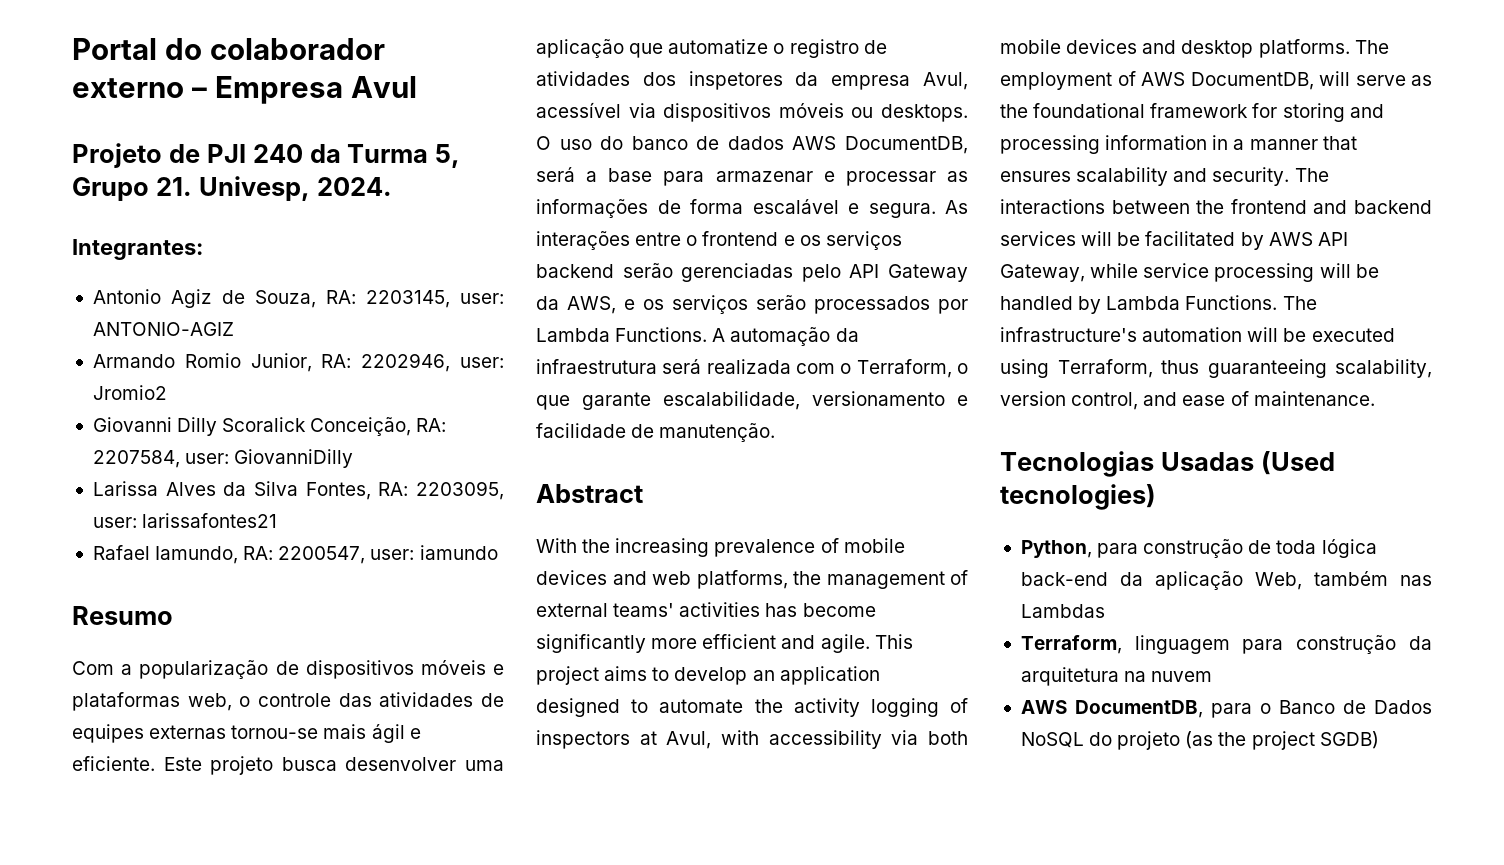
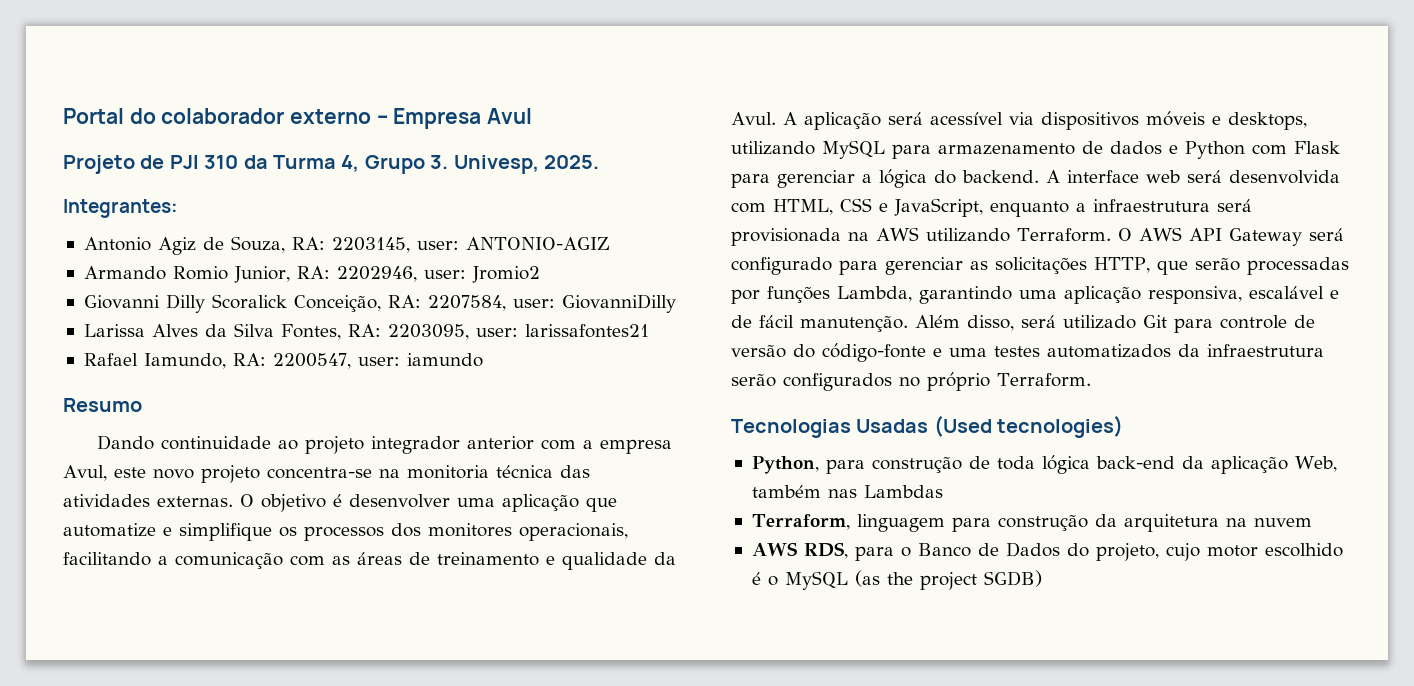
- Projeto de PJI 240 da Turma 5, Grupo 21. Univesp, 2024.
+ Projeto de PJI 310 da Turma 4, Grupo 3. Univesp, 2025.
- Com a popularização de dispositivos móveis e plataformas web, o controle das atividades de equipes externas tornou-se mais ágil e eficiente. Este projeto busca desenvolver uma aplicação que automatize o registro de atividades dos inspetores da empresa Avul, acessível via dispositivos móveis ou desktops. O uso do banco de dados AWS DocumentDB, será a base para armazenar e processar as informações de forma escalável e segura. As interações entre o frontend e os serviços backend serão gerenciadas pelo API Gateway da AWS, e os serviços serão processados por Lambda Functions. A automação da infraestrutura será realizada com o Terraform, o que garante escalabilidade, versionamento e facilidade de manutenção.
- Abstract
- With the increasing prevalence of mobile devices and web platforms, the management of external teams' activities has become significantly more efficient and agile. This project aims to develop an application designed to automate the activity logging of inspectors at Avul, with accessibility via both mobile devices and desktop platforms. The employment of AWS DocumentDB, will serve as the foundational framework for storing and processing information in a manner that ensures scalability and security. The interactions between the frontend and backend services will be facilitated by AWS API Gateway, while service processing will be handled by Lambda Functions. The infrastructure's automation will be executed using Terraform, thus guaranteeing scalability, version control, and ease of maintenance.
+ Dando continuidade ao projeto integrador anterior com a empresa Avul, este novo projeto concentra-se na monitoria técnica das atividades externas. O objetivo é desenvolver uma aplicação que automatize e simplifique os processos dos monitores operacionais, facilitando a comunicação com as áreas de treinamento e qualidade da Avul. A aplicação será acessível via dispositivos móveis e desktops, utilizando MySQL para armazenamento de dados e Python com Flask para gerenciar a lógica do backend. A interface web será desenvolvida com HTML, CSS e JavaScript, enquanto a infraestrutura será provisionada na AWS utilizando Terraform. O AWS API Gateway será configurado para gerenciar as solicitações HTTP, que serão processadas por funções Lambda, garantindo uma aplicação responsiva, escalável e de fácil manutenção. Além disso, será utilizado Git para controle de versão do código-fonte e uma testes automatizados da infraestrutura serão configurados no próprio Terraform.
- AWS DocumentDB, para o Banco de Dados NoSQL do projeto (as the project SGDB)
+ AWS RDS, para o Banco de Dados do projeto, cujo motor escolhido é o MySQL (as the project SGDB)

